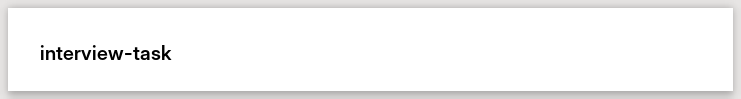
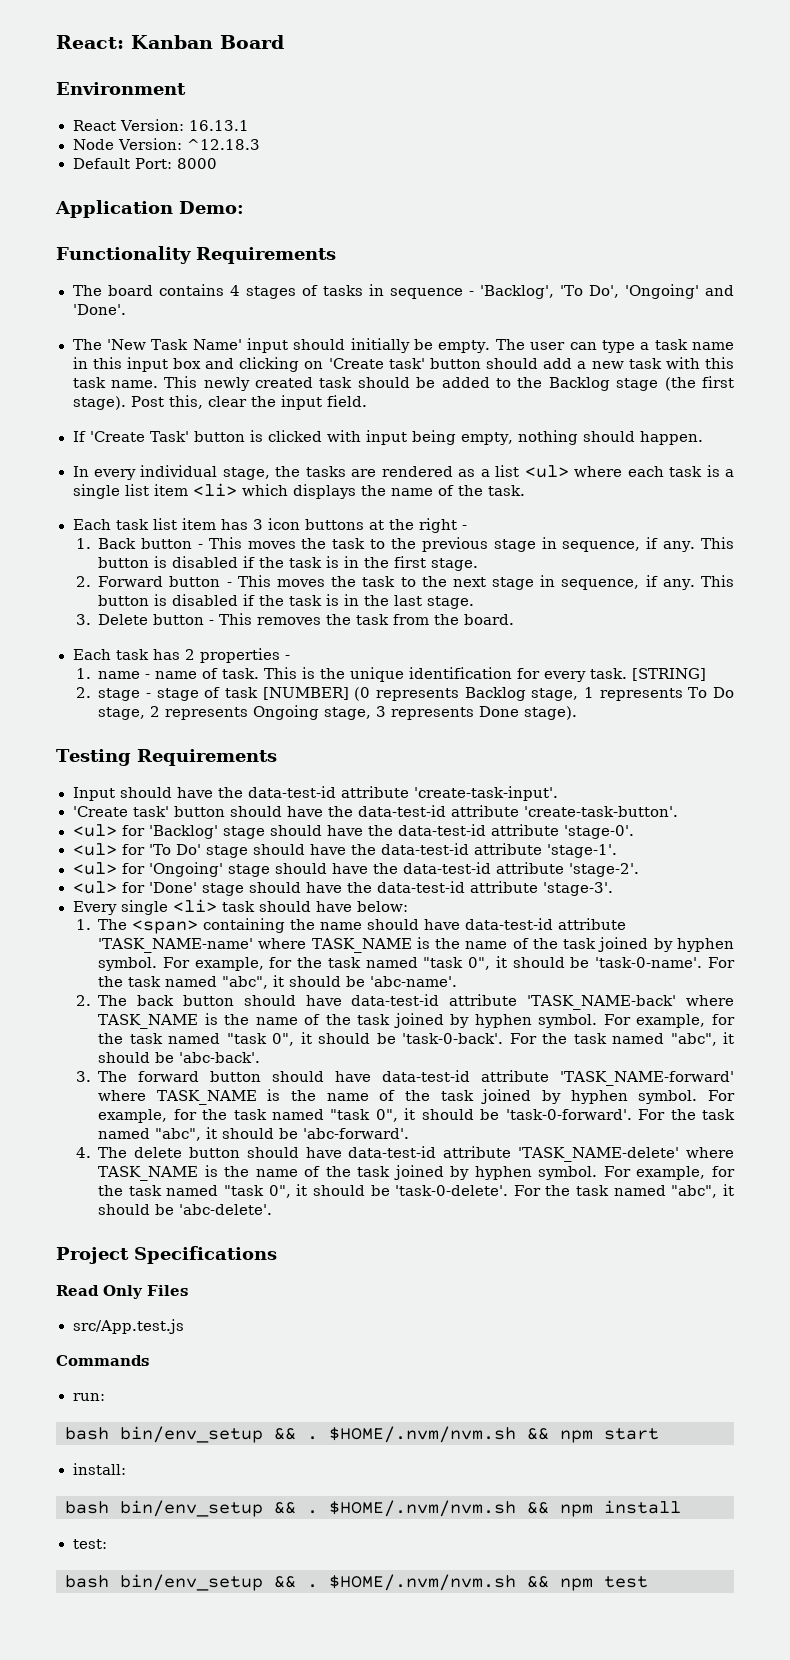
- interview-task
+ React: Kanban Board
+ Environment
+ React Version: 16.13.1
+ Node Version: ^12.18.3
+ Default Port: 8000
+ Application Demo:
+ Functionality Requirements
+ The board contains 4 stages of tasks in sequence - 'Backlog', 'To Do', 'Ongoing' and 'Done'.
+ The 'New Task Name' input should initially be empty. The user can type a task name in this input box and clicking on 'Create task' button should add a new task with this task name. This newly created task should be added to the Backlog stage (the first stage). Post this, clear the input field.
+ If 'Create Task' button is clicked with input being empty, nothing should happen.
+ In every individual stage, the tasks are rendered as a list <ul> where each task is a single list item <li> which displays the name of the task.
+ Each task list item has 3 icon buttons at the right -
+ 1. Back button - This moves the task to the previous stage in sequence, if any. This button is disabled if the task is in the first stage.
+ 2. Forward button - This moves the task to the next stage in sequence, if any. This button is disabled if the task is in the last stage.
+ 3. Delete button - This removes the task from the board.
+ Each task has 2 properties -
+ 1. name - name of task. This is the unique identification for every task. [STRING]
+ 2. stage - stage of task [NUMBER] (0 represents Backlog stage, 1 represents To Do stage, 2 represents Ongoing stage, 3 represents Done stage).
+ Testing Requirements
+ Input should have the data-test-id attribute 'create-task-input'.
+ 'Create task' button should have the data-test-id attribute 'create-task-button'.
+ <ul> for 'Backlog' stage should have the data-test-id attribute 'stage-0'.
+ <ul> for 'To Do' stage should have the data-test-id attribute 'stage-1'.
+ <ul> for 'Ongoing' stage should have the data-test-id attribute 'stage-2'.
+ <ul> for 'Done' stage should have the data-test-id attribute 'stage-3'.
+ Every single <li> task should have below:
+ 1. The <span> containing the name should have data-test-id attribute 'TASK_NAME-name' where TASK_NAME is the name of the task joined by hyphen symbol. For example, for the task named "task 0", it should be 'task-0-name'. For the task named "abc", it should be 'abc-name'.
+ 2. The back button should have data-test-id attribute 'TASK_NAME-back' where TASK_NAME is the name of the task joined by hyphen symbol. For example, for the task named "task 0", it should be 'task-0-back'. For the task named "abc", it should be 'abc-back'.
+ 3. The forward button should have data-test-id attribute 'TASK_NAME-forward' where TASK_NAME is the name of the task joined by hyphen symbol. For example, for the task named "task 0", it should be 'task-0-forward'. For the task named "abc", it should be 'abc-forward'.
+ 4. The delete button should have data-test-id attribute 'TASK_NAME-delete' where TASK_NAME is the name of the task joined by hyphen symbol. For example, for the task named "task 0", it should be 'task-0-delete'. For the task named "abc", it should be 'abc-delete'.
+ Project Specifications
+ Read Only Files
+ src/App.test.js
+ Commands
+ run:
+ bash bin/env_setup && . $HOME/.nvm/nvm.sh && npm start
+ install:
+ bash bin/env_setup && . $HOME/.nvm/nvm.sh && npm install
+ test:
+ bash bin/env_setup && . $HOME/.nvm/nvm.sh && npm test

